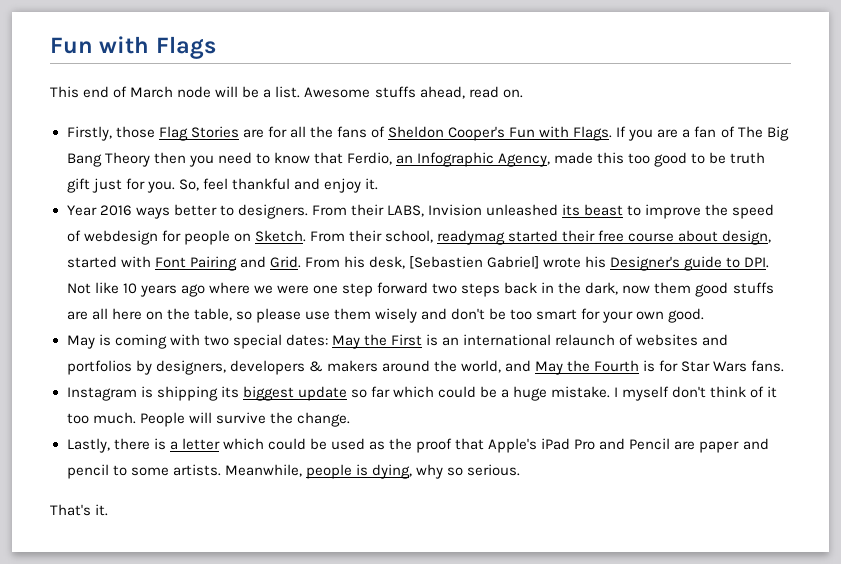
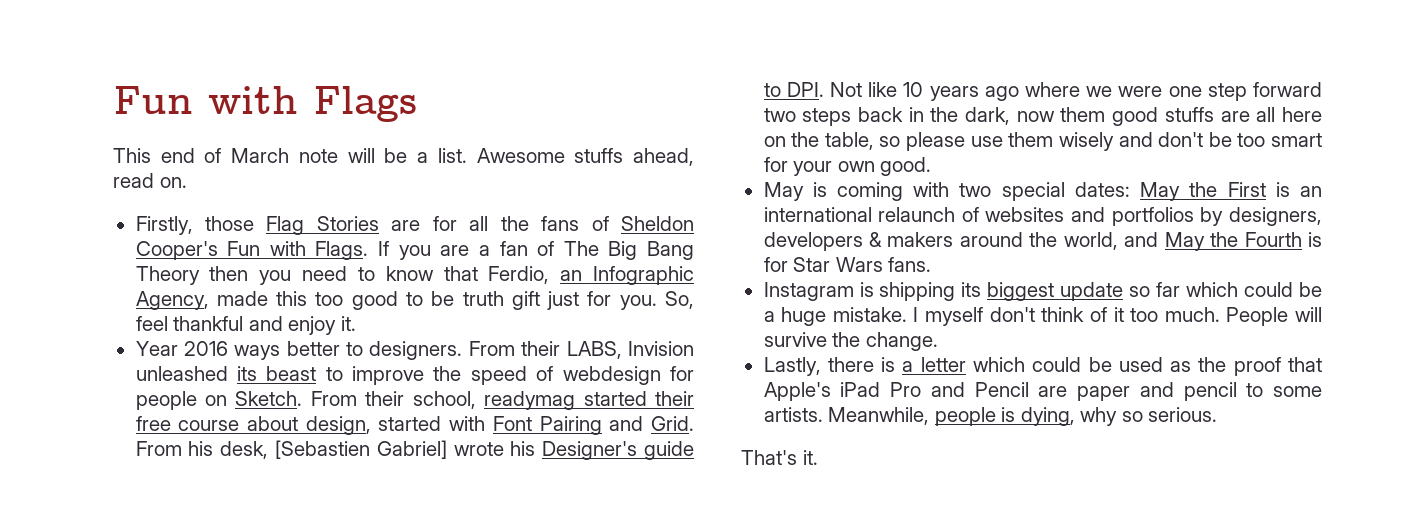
- This end of March node will be a list.
+ This end of March note will be a list.

